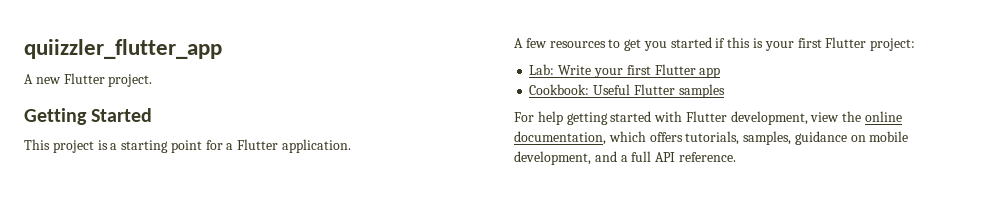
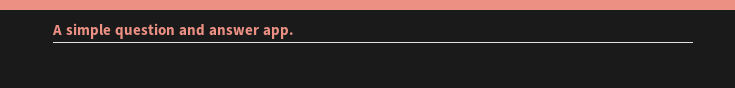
- quiizzler_flutter_app
- A new Flutter project.
- Getting Started
- This project is a starting point for a Flutter application.
- A few resources to get you started if this is your first Flutter project:
- Lab: Write your first Flutter app
- Cookbook: Useful Flutter samples
- For help getting started with Flutter development, view the online documentation, which offers tutorials, samples, guidance on mobile development, and a full API reference.
+ A simple question and answer app.

